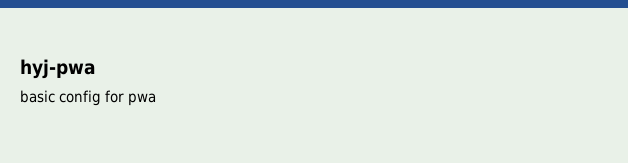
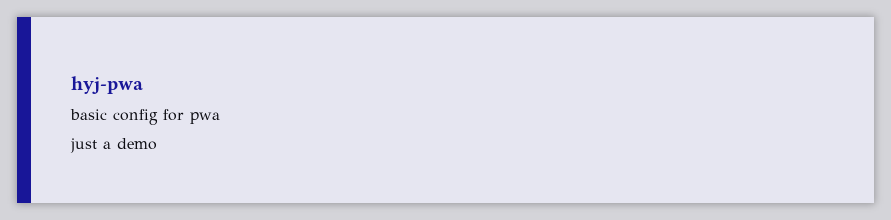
+ just a demo

